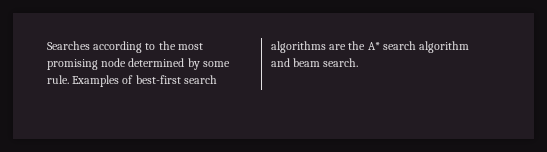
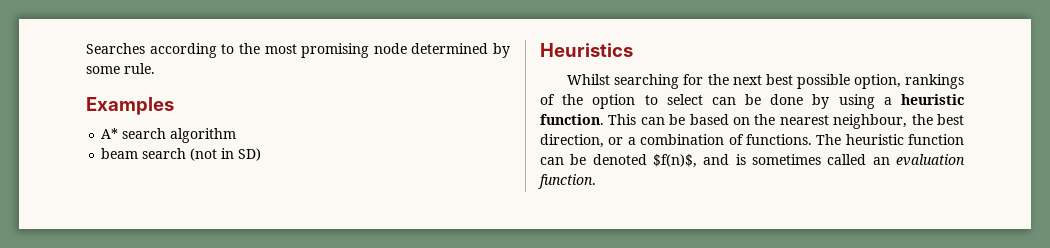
- Searches according to the most promising node determined by some rule. Examples of best-first search algorithms are the A* search algorithm and beam search.
+ Searches according to the most promising node determined by some rule.
+ Examples
+ A* search algorithm
+ beam search (not in SD)
+ Heuristics
+ Whilst searching for the next best possible option, rankings of the option to select can be done by using a heuristic function. This can be based on the nearest neighbour, the best direction, or a combination of functions. The heuristic function can be denoted $f(n)$, and is sometimes called an evaluation function.

